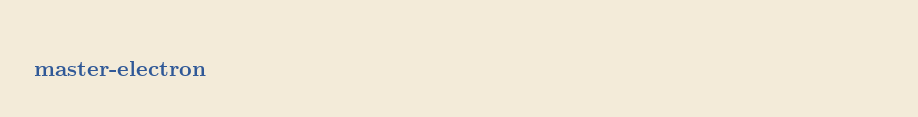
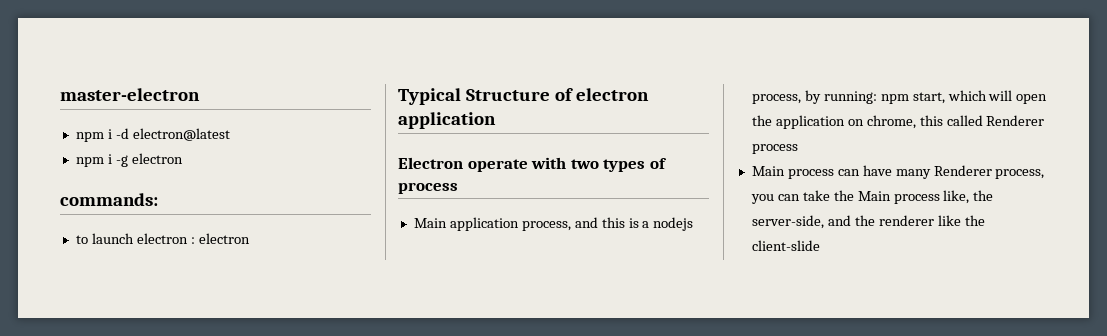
+ npm i -d electron@latest
+ npm i -g electron
+ commands:
+ to launch electron : electron
+ Typical Structure of electron application
+ Electron operate with two types of process
+ Main application process, and this is a nodejs process, by running: npm start, which will open the application on chrome, this called Renderer process
+ Main process can have many Renderer process, you can take the Main process like, the server-side, and the renderer like the client-slide

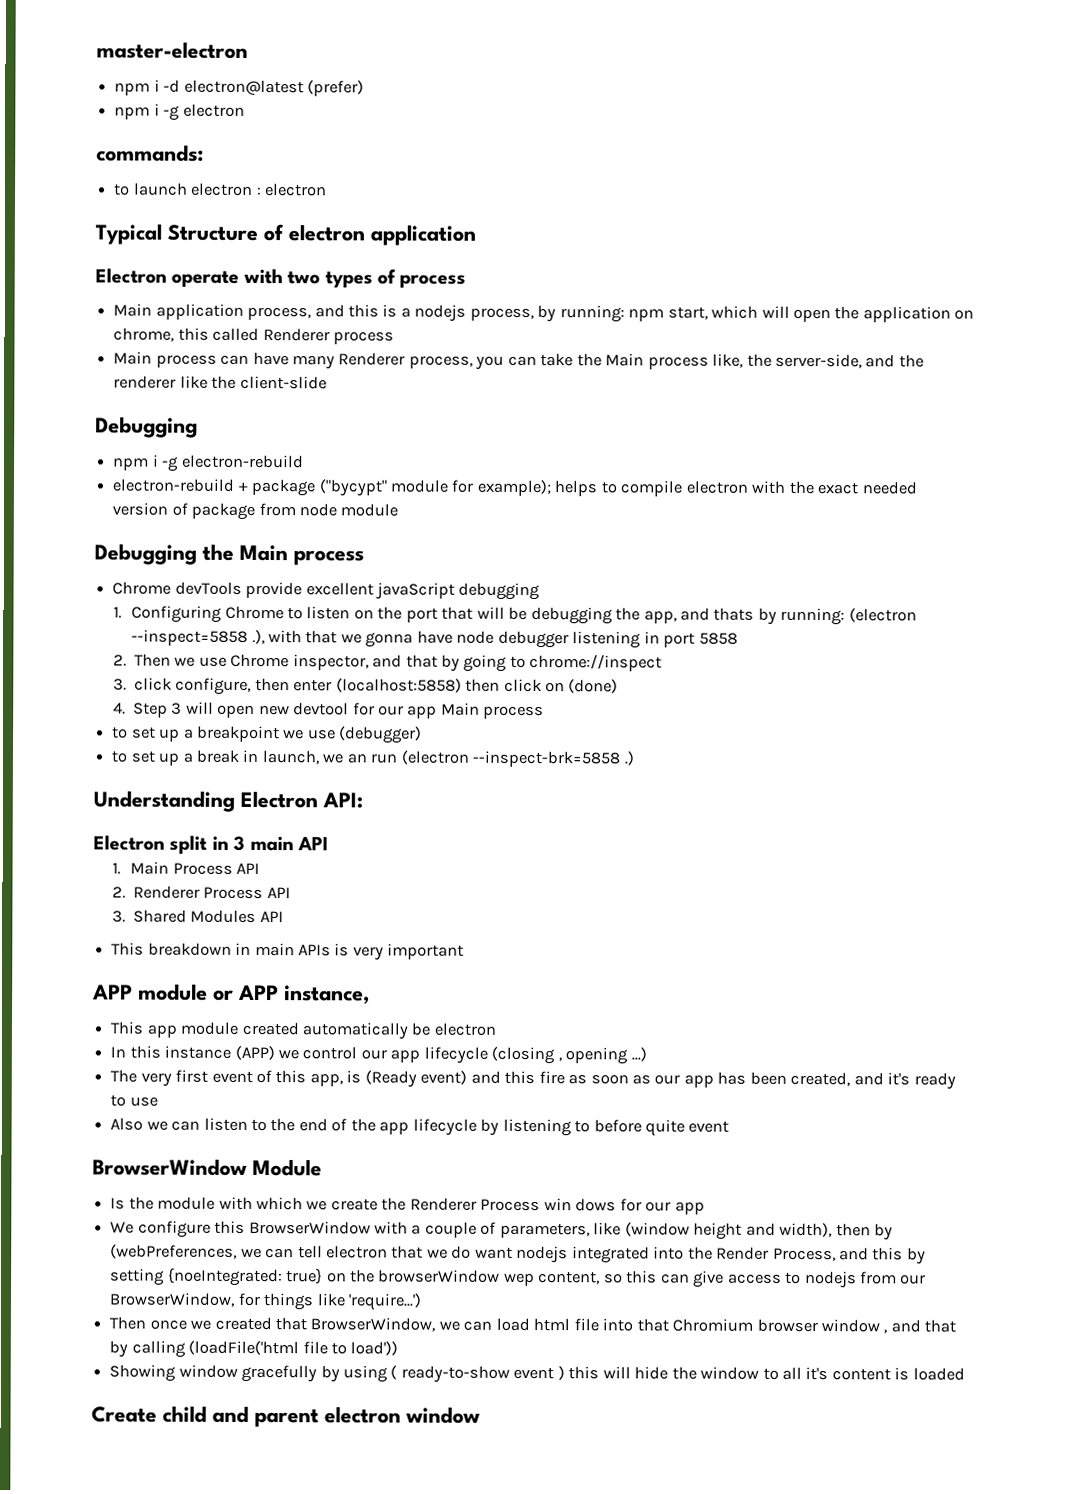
- npm i -d electron@latest
+ npm i -d electron@latest (prefer)
  Main process can have many Renderer process, you can take the Main process like, the server-side, and the renderer like the client-slide
+ Debugging
+ npm i -g electron-rebuild
+ electron-rebuild + package ("bycypt" module for example); helps to compile electron with the exact needed version of package from node module
+ Debugging the Main process
+ Chrome devTools provide excellent javaScript debugging
+ 1. Configuring Chrome to listen on the port that will be debugging the app, and thats by running: (electron --inspect=5858 .), with that we gonna have node debugger listening in port 5858
+ 2. Then we use Chrome inspector, and that by going to chrome://inspect
+ 3. click configure, then enter (localhost:5858) then click on (done)
+ 4. Step 3 will open new devtool for our app Main process
+ to set up a breakpoint we use (debugger)
+ to set up a break in launch, we an run (electron --inspect-brk=5858 .)
+ Understanding Electron API:
+ Electron split in 3 main API
+ 1. Main Process API
+ 2. Renderer Process API
+ 3. Shared Modules API
+ This breakdown in main APIs is very important
+ APP module or APP instance,
+ This app module created automatically be electron
+ In this instance (APP) we control our app lifecycle (closing , opening ...)
+ The very first event of this app, is (Ready event) and this fire as soon as our app has been created, and it's ready to use
+ Also we can listen to the end of the app lifecycle by listening to before quite event
+ BrowserWindow Module
+ Is the module with which we create the Renderer Process win dows for our app
+ We configure this BrowserWindow with a couple of parameters, like (window height and width), then by (webPreferences, we can tell electron that we do want nodejs integrated into the Render Process, and this by setting {noeIntegrated: true} on the browserWindow wep content, so this can give access to nodejs from our BrowserWindow, for things like 'require...')
+ Then once we created that BrowserWindow, we can load html file into that Chromium browser window , and that by calling (loadFile('html file to load'))
+ Showing window gracefully by using ( ready-to-show event ) this will hide the window to all it's content is loaded
+ Create child and parent electron window

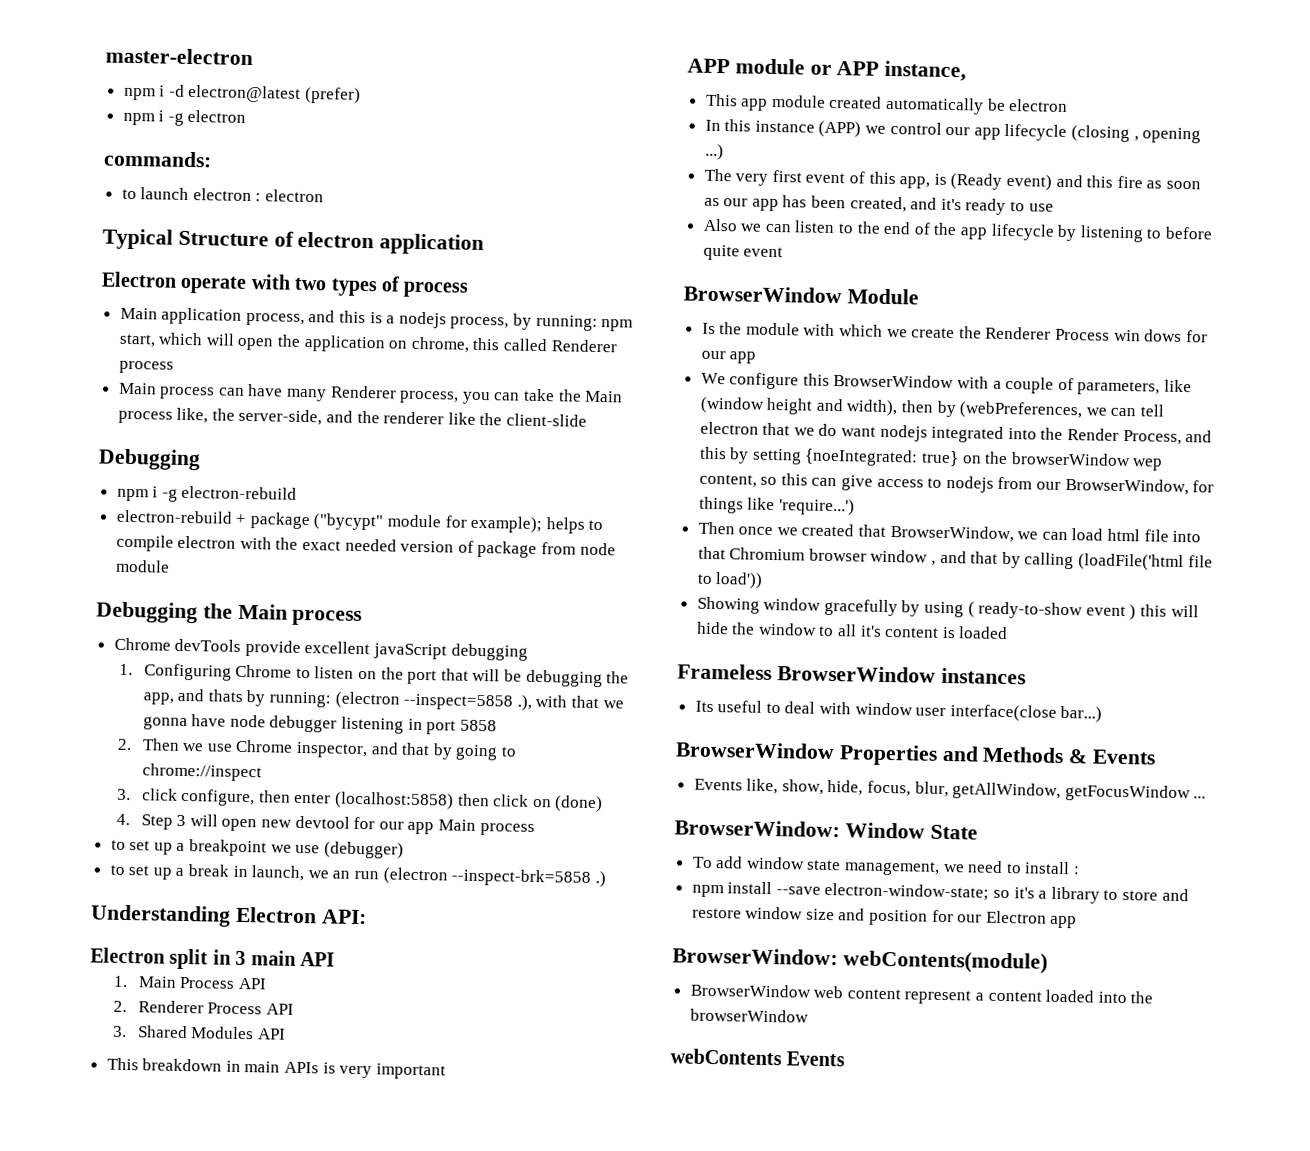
- Create child and parent electron window
+ Frameless BrowserWindow instances
+ Its useful to deal with window user interface(close bar...)
+ BrowserWindow Properties and Methods & Events
+ Events like, show, hide, focus, blur, getAllWindow, getFocusWindow ...
+ BrowserWindow: Window State
+ To add window state management, we need to install :
+ npm install --save electron-window-state; so it's a library to store and restore window size and position for our Electron app
+ BrowserWindow: webContents(module)
+ BrowserWindow web content represent a content loaded into the browserWindow
+ webContents Events

